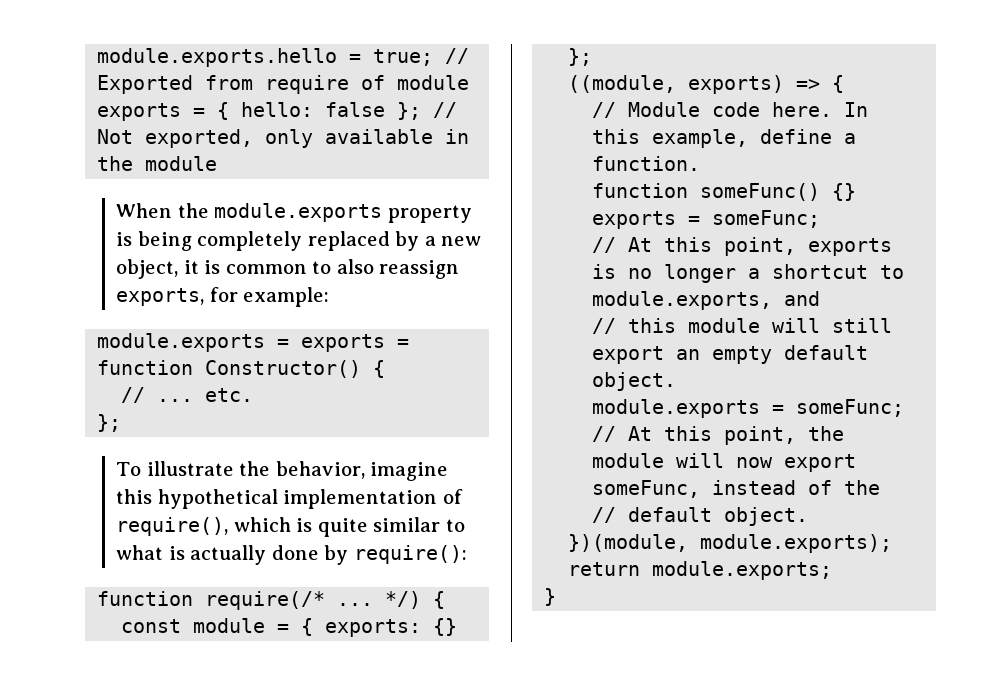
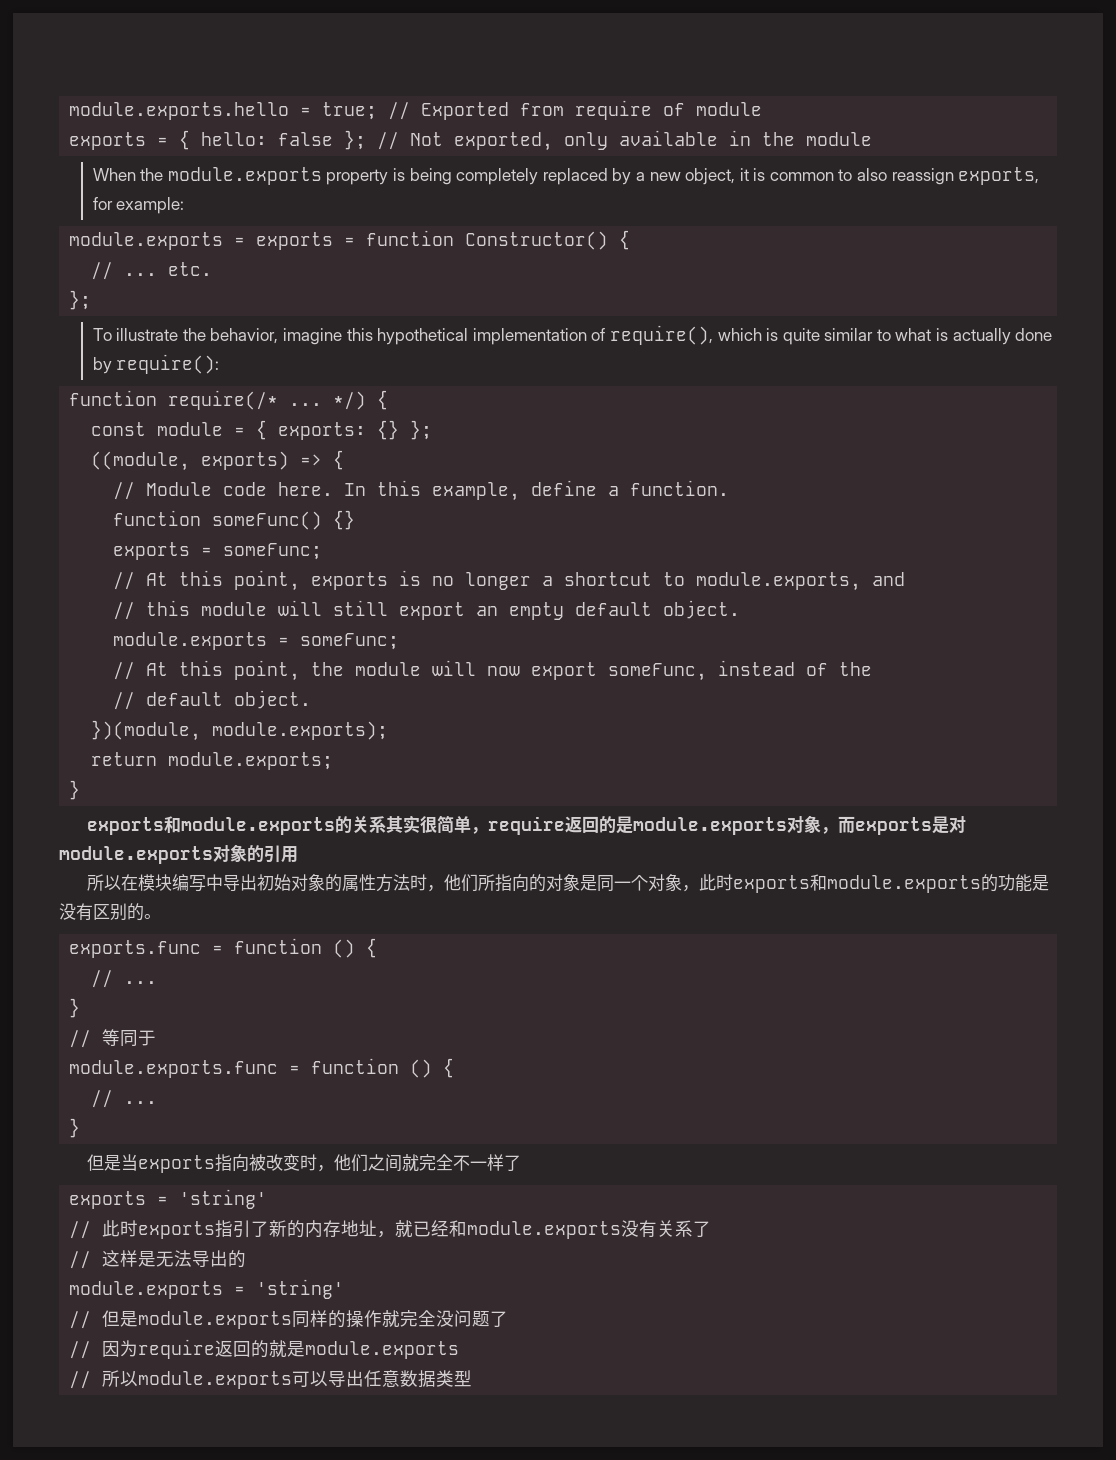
+ exports和module.exports的关系其实很简单，require返回的是module.exports对象，而exports是对module.exports对象的引用
+ 所以在模块编写中导出初始对象的属性方法时，他们所指向的对象是同一个对象，此时exports和module.exports的功能是没有区别的。
+ exports.func = function () {
+ // ...
+ }
+ // 等同于
+ module.exports.func = function () {
+ // ...
+ }
+ 但是当exports指向被改变时，他们之间就完全不一样了
+ exports = 'string'
+ // 此时exports指引了新的内存地址，就已经和module.exports没有关系了
+ // 这样是无法导出的
+ module.exports = 'string'
+ // 但是module.exports同样的操作就完全没问题了
+ // 因为require返回的就是module.exports
+ // 所以module.exports可以导出任意数据类型

